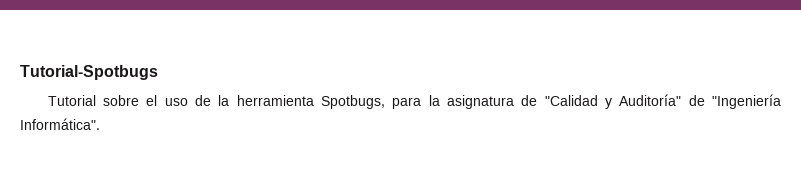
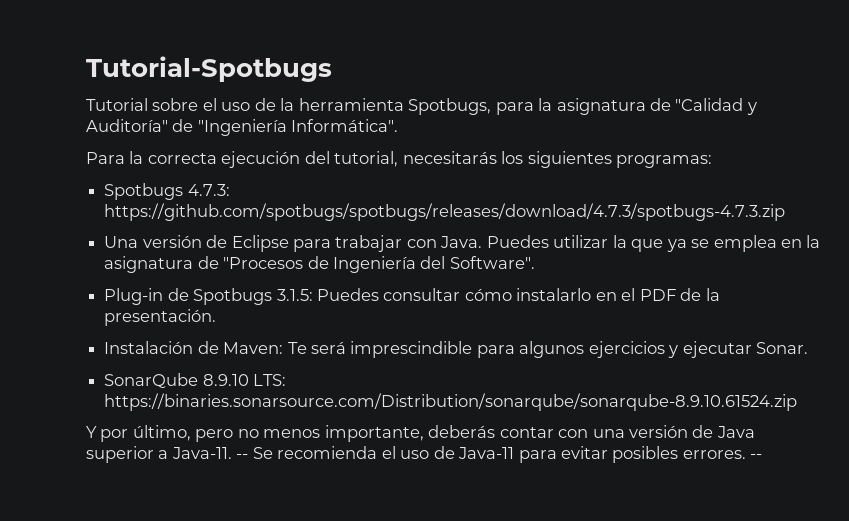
+ Para la correcta ejecución del tutorial, necesitarás los siguientes programas:
+ Spotbugs 4.7.3: https://github.com/spotbugs/spotbugs/releases/download/4.7.3/spotbugs-4.7.3.zip
+ Una versión de Eclipse para trabajar con Java. Puedes utilizar la que ya se emplea en la asignatura de "Procesos de Ingeniería del Software".
+ Plug-in de Spotbugs 3.1.5: Puedes consultar cómo instalarlo en el PDF de la presentación.
+ Instalación de Maven: Te será imprescindible para algunos ejercicios y ejecutar Sonar.
+ SonarQube 8.9.10 LTS: https://binaries.sonarsource.com/Distribution/sonarqube/sonarqube-8.9.10.61524.zip
+ Y por último, pero no menos importante, deberás contar con una versión de Java superior a Java-11. -- Se recomienda el uso de Java-11 para evitar posibles errores. --

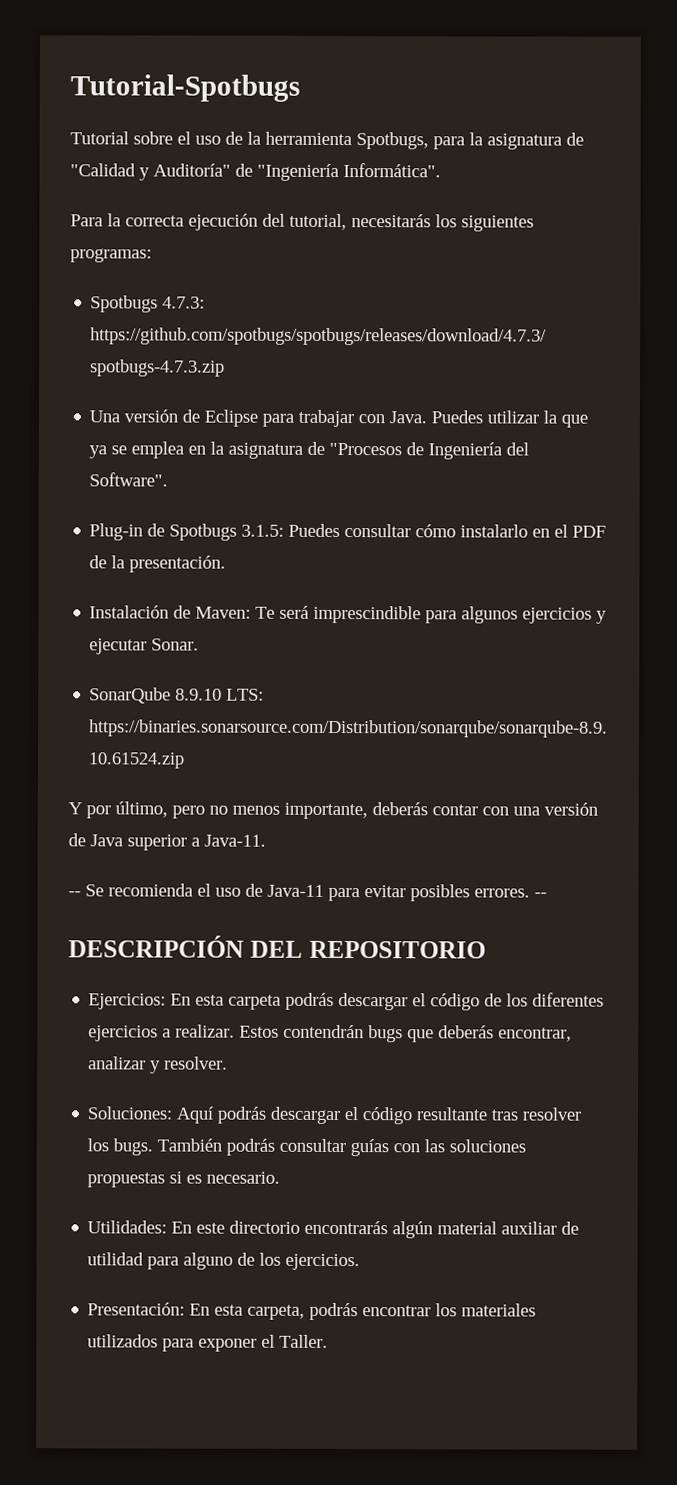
- Y por último, pero no menos importante, deberás contar con una versión de Java superior a Java-11. -- Se recomienda el uso de Java-11 para evitar posibles errores.
+ Y por último, pero no menos importante, deberás contar con una versión de Java superior a Java-11.
+ -- Se recomienda el uso de Java-11 para evitar posibles errores.
+ DESCRIPCIÓN DEL REPOSITORIO
+ Ejercicios: En esta carpeta podrás descargar el código de los diferentes ejercicios a realizar. Estos contendrán bugs que deberás encontrar, analizar y resolver.
+ Soluciones: Aquí podrás descargar el código resultante tras resolver los bugs. También podrás consultar guías con las soluciones propuestas si es necesario.
+ Utilidades: En este directorio encontrarás algún material auxiliar de utilidad para alguno de los ejercicios.
+ Presentación: En esta carpeta, podrás encontrar los materiales utilizados para exponer el Taller.

